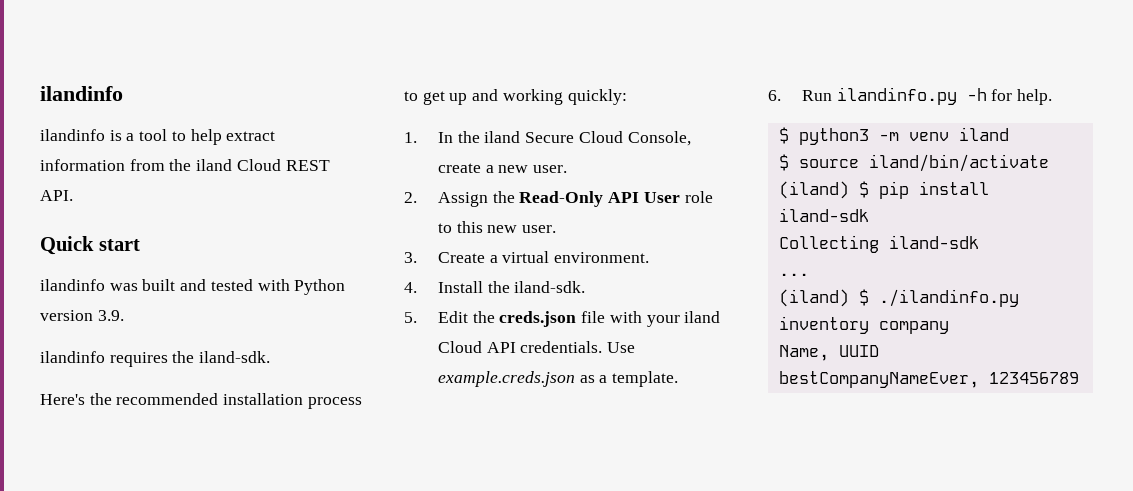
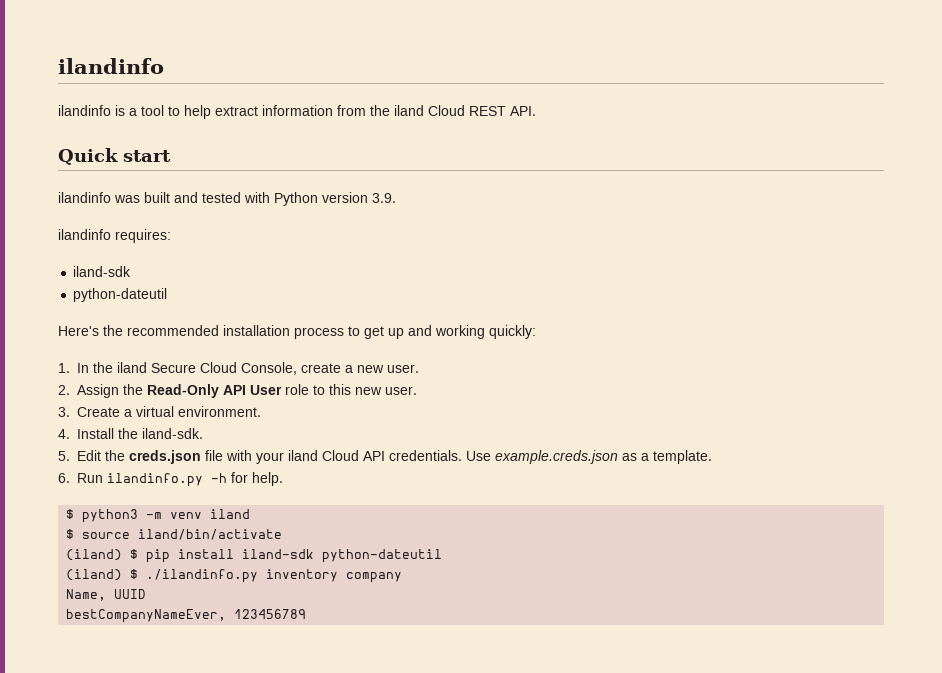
- ilandinfo requires the iland-sdk.
+ ilandinfo requires:
+ iland-sdk
+ python-dateutil
- (iland) $ pip install iland-sdk
- Collecting iland-sdk
- ...
+ (iland) $ pip install iland-sdk python-dateutil

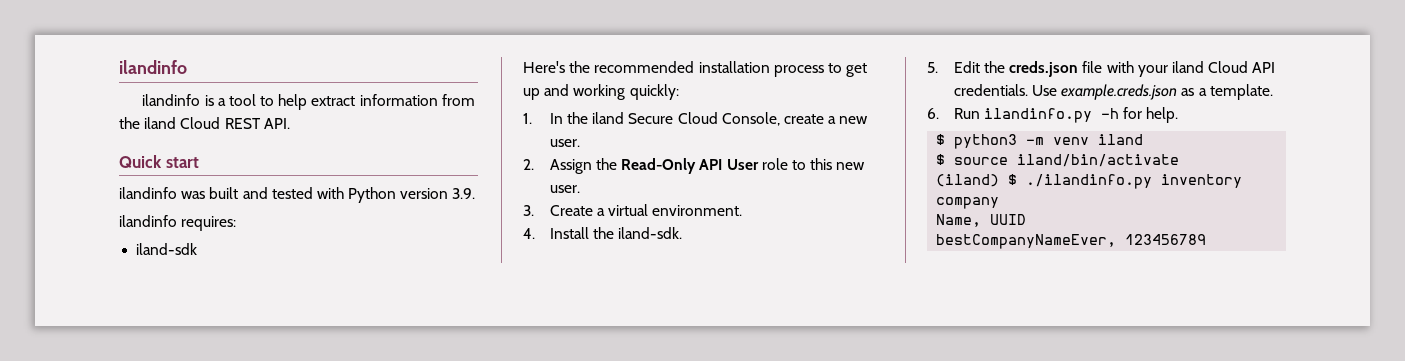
  ilandinfo requires:
  iland-sdk
- python-dateutil
- (iland) $ pip install iland-sdk python-dateutil

